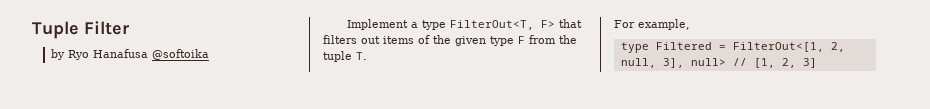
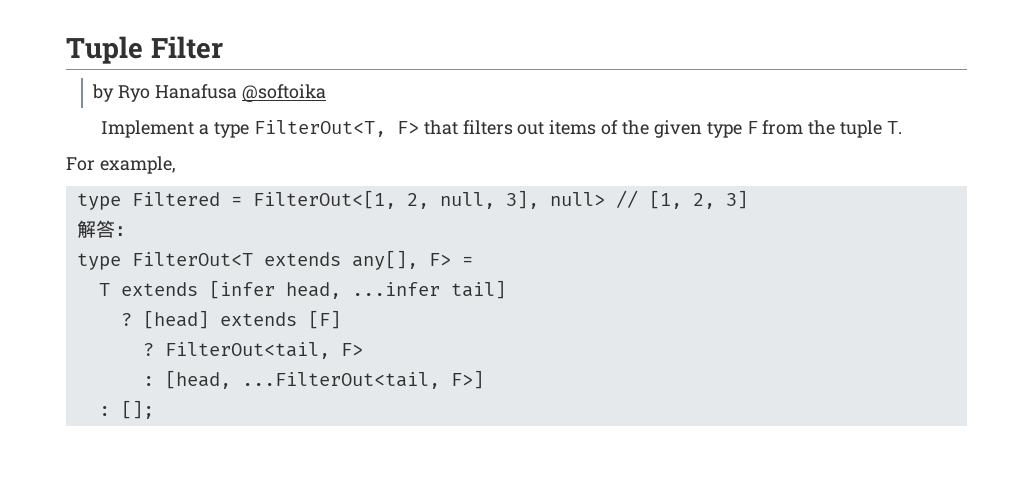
+ 解答：
+ type FilterOut<T extends any[], F> =
+ T extends [infer head, ...infer tail]
+ ? [head] extends [F]
+ ? FilterOut<tail, F>
+ : [head, ...FilterOut<tail, F>]
+ : [];

